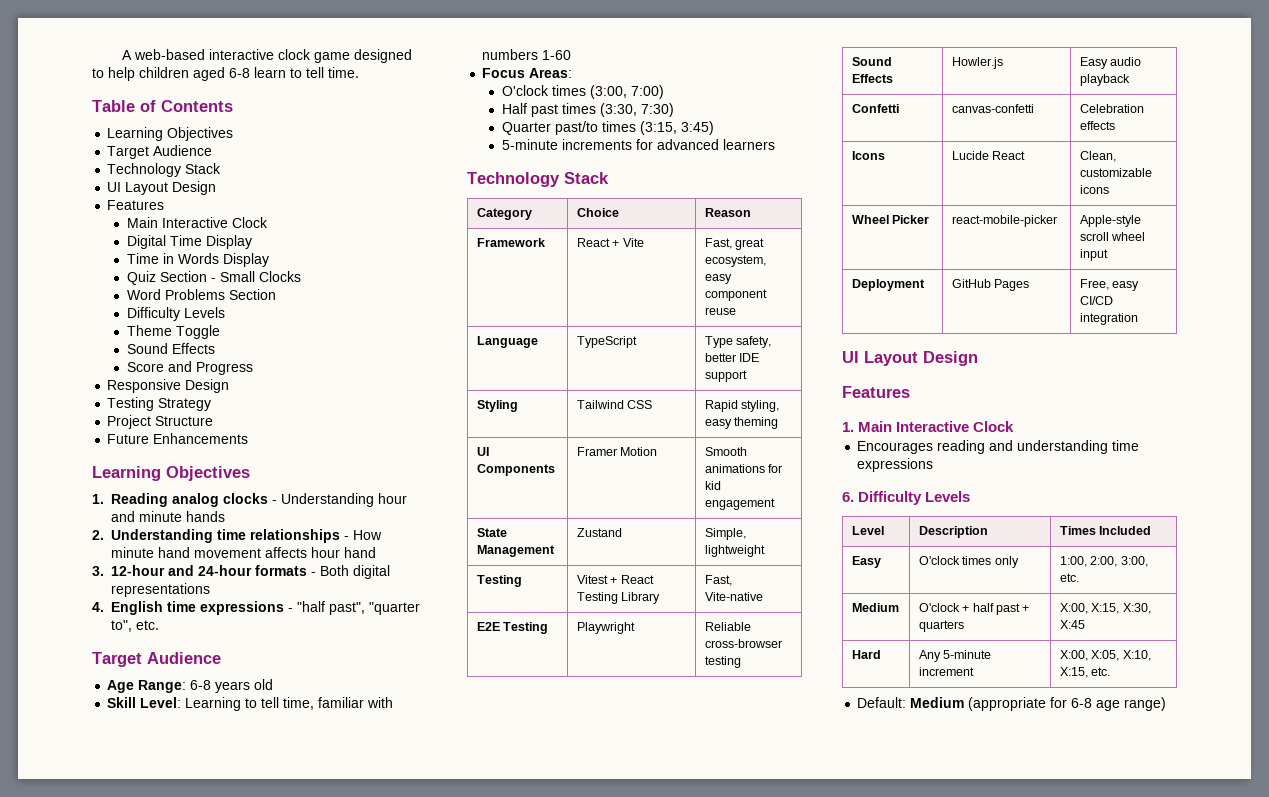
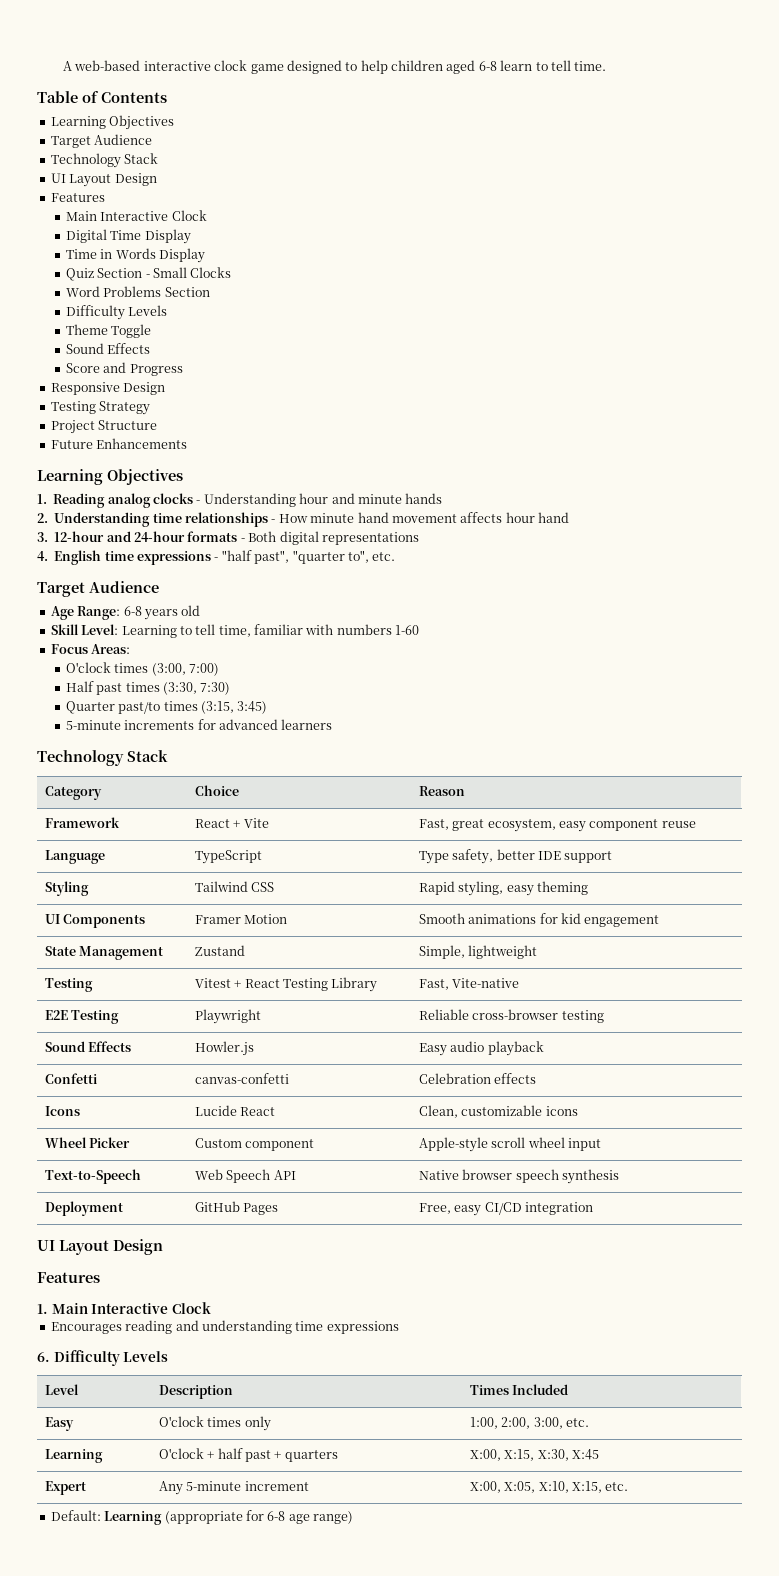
- Wheel Picker | react-mobile-picker | Apple-style scroll wheel input
+ Wheel Picker | Custom component | Apple-style scroll wheel input
+ Text-to-Speech | Web Speech API | Native browser speech synthesis
- Medium | O'clock + half past + quarters | X:00, X:15, X:30, X:45
+ Learning | O'clock + half past + quarters | X:00, X:15, X:30, X:45
- Hard | Any 5-minute increment | X:00, X:05, X:10, X:15, etc.
+ Expert | Any 5-minute increment | X:00, X:05, X:10, X:15, etc.
- Default: Medium (appropriate for 6-8 age range)
+ Default: Learning (appropriate for 6-8 age range)

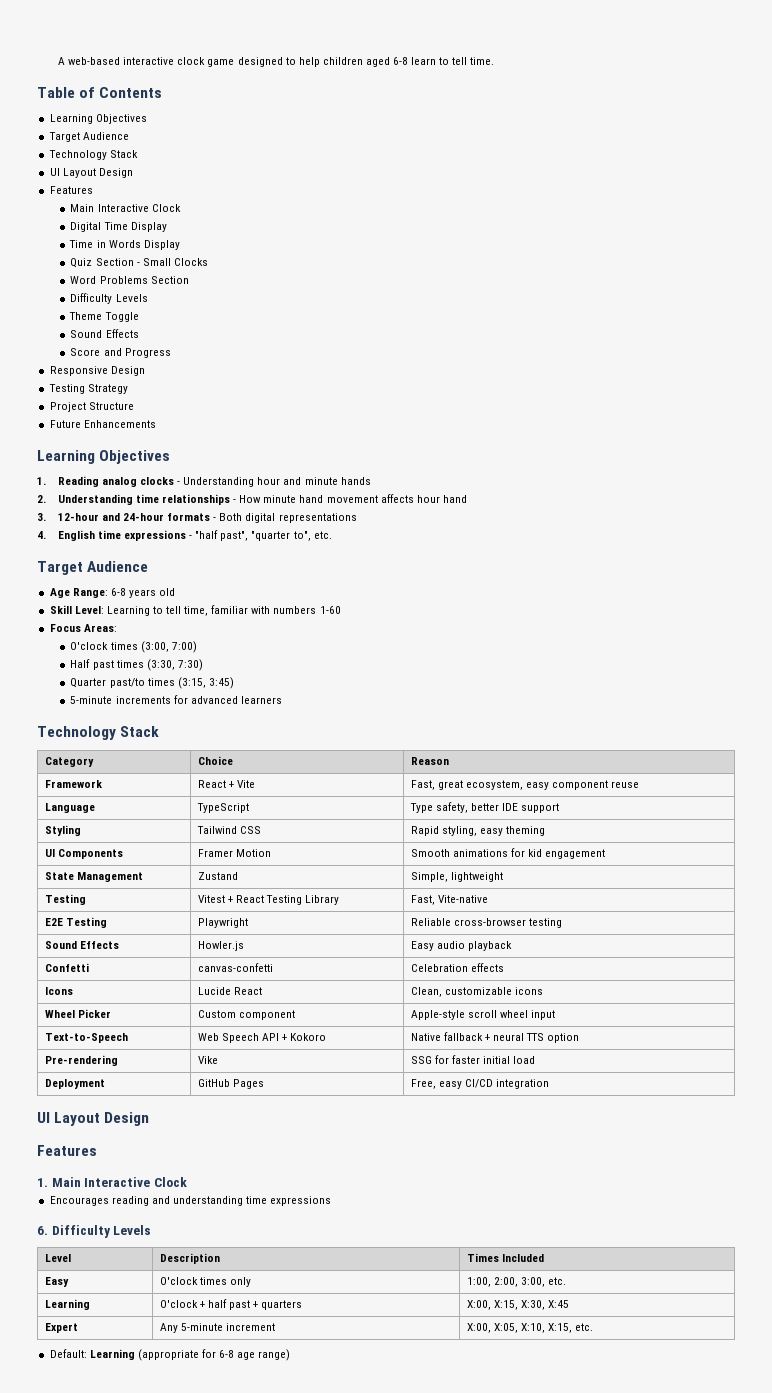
- Text-to-Speech | Web Speech API | Native browser speech synthesis
+ Text-to-Speech | Web Speech API + Kokoro | Native fallback + neural TTS option
+ Pre-rendering | Vike | SSG for faster initial load

